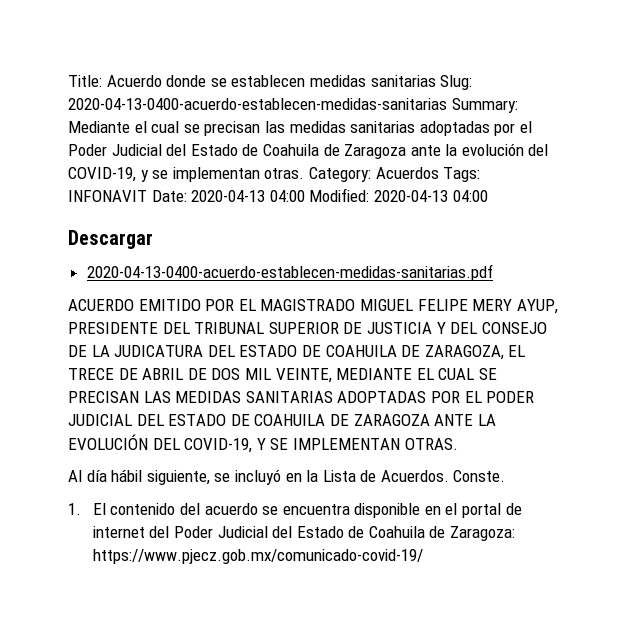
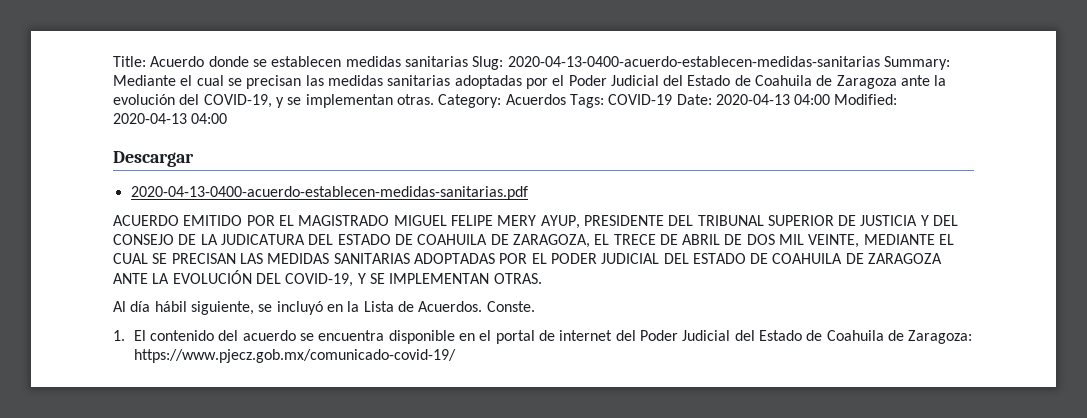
- Category: Acuerdos Tags: INFONAVIT Date: 2020-04-13 04:00 Modified: 2020-04-13 04:00
+ Category: Acuerdos Tags: COVID-19 Date: 2020-04-13 04:00 Modified: 2020-04-13 04:00

